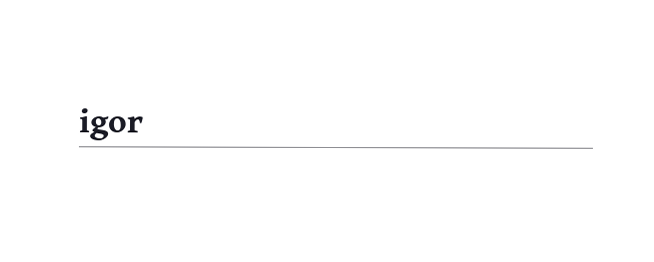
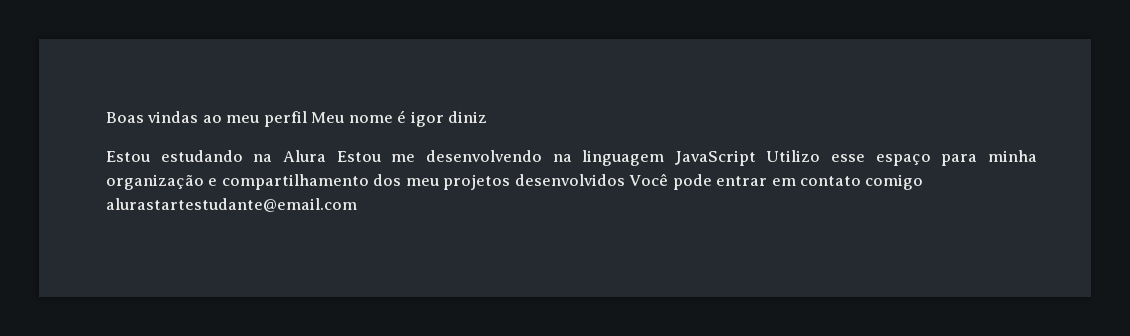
- igor
+ Boas vindas ao meu perfil Meu nome é igor diniz
+ Estou estudando na Alura Estou me desenvolvendo na linguagem JavaScript Utilizo esse espaço para minha organização e compartilhamento dos meu projetos desenvolvidos Você pode entrar em contato comigo alurastartestudante@email.com

